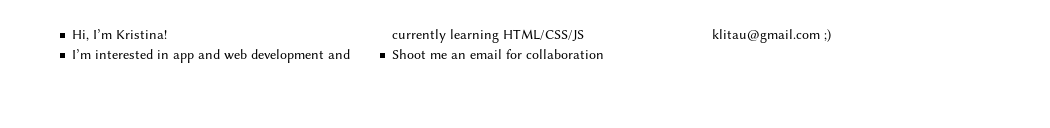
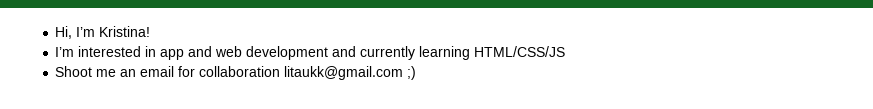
- Shoot me an email for collaboration klitau@gmail.com ;)
+ Shoot me an email for collaboration litaukk@gmail.com ;)

